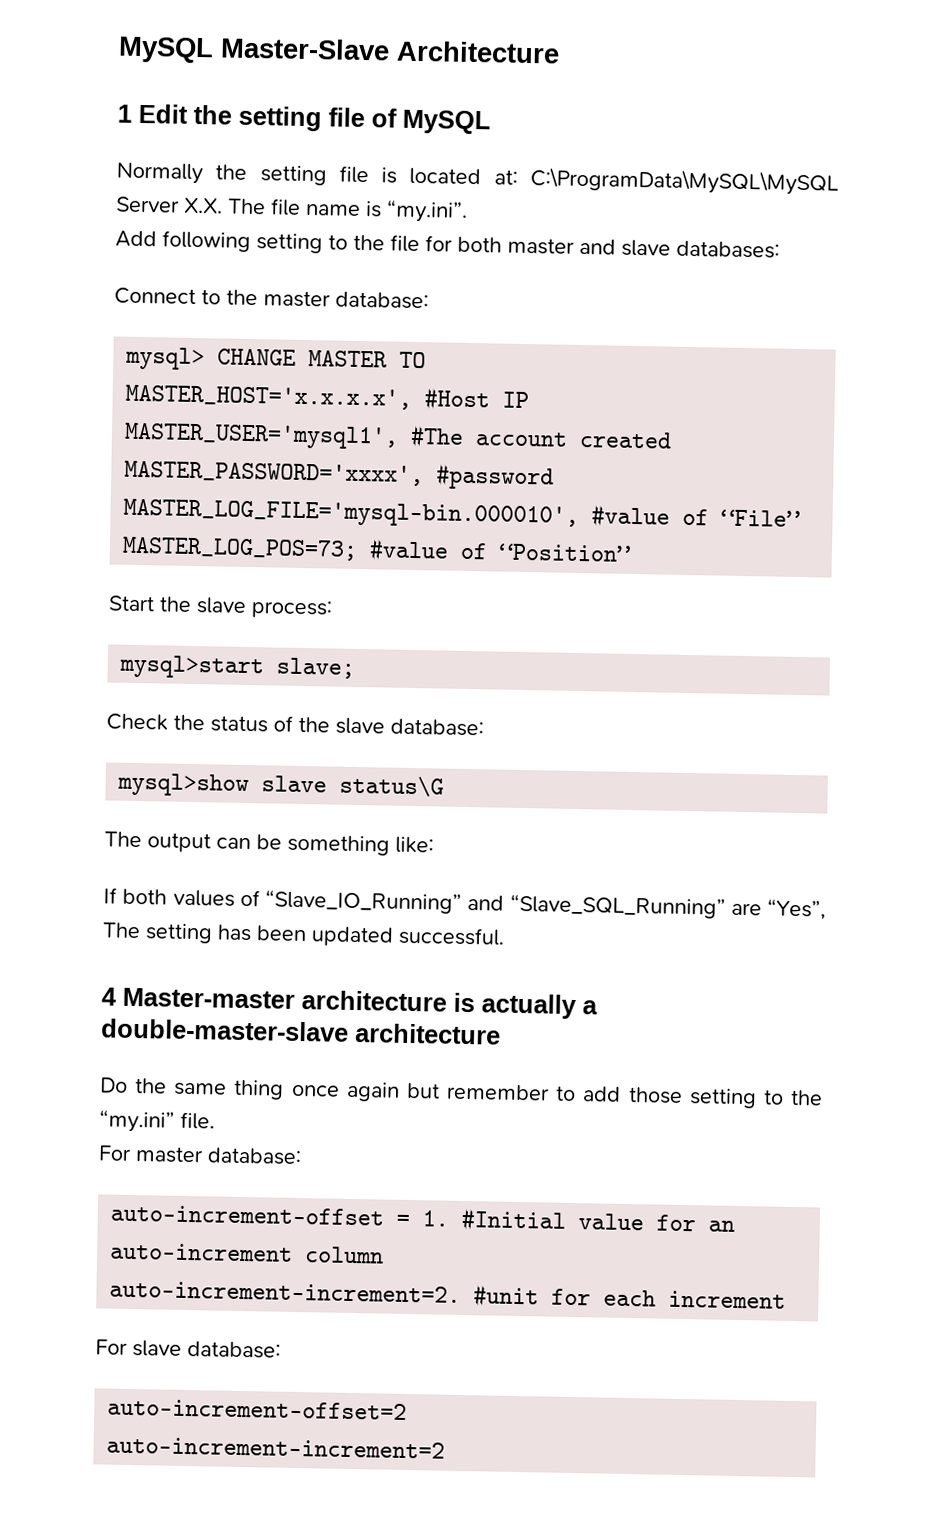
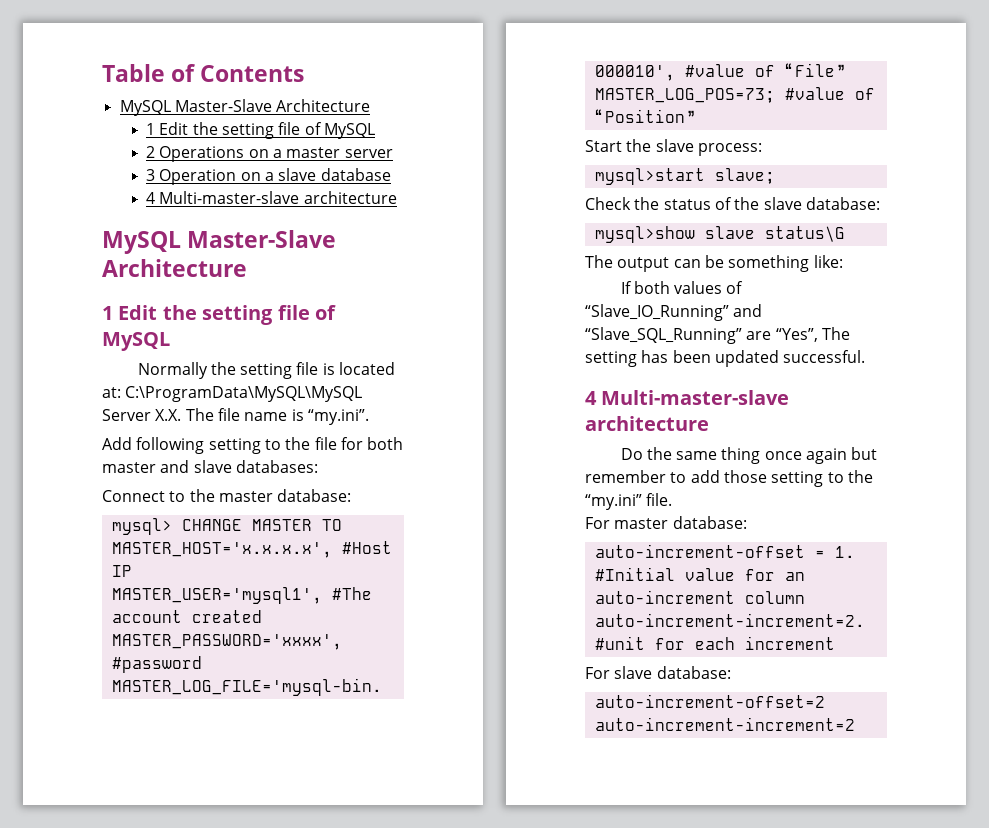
+ Table of Contents
+ MySQL Master-Slave Architecture
+ 1 Edit the setting file of MySQL
+ 2 Operations on a master server
+ 3 Operation on a slave database
+ 4 Multi-master-slave architecture
  If both values of “Slave_IO_Running” and “Slave_SQL_Running” are “Yes”, The setting has been updated successful.
- 4 Master-master architecture is actually a double-master-slave architecture
+ 4 Multi-master-slave architecture

